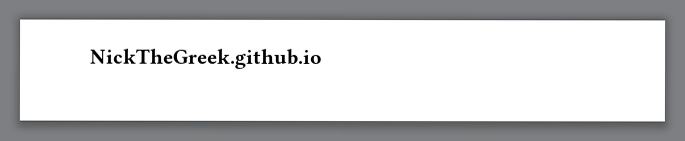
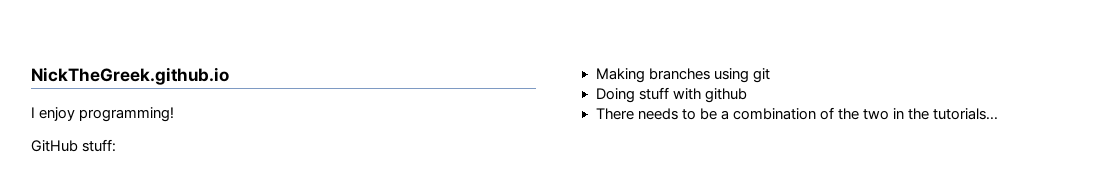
+ I enjoy programming!
+ GitHub stuff:
+ Making branches using git
+ Doing stuff with github
+ There needs to be a combination of the two in the tutorials...

